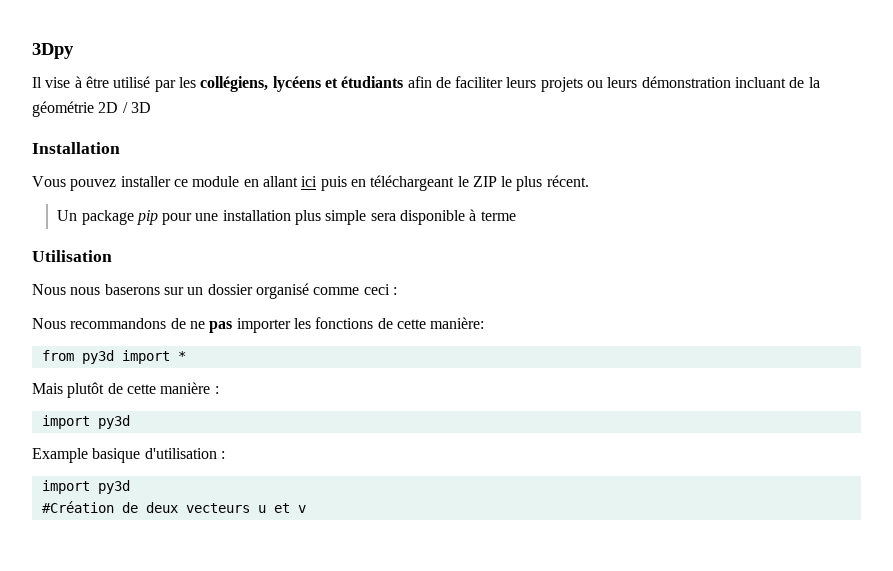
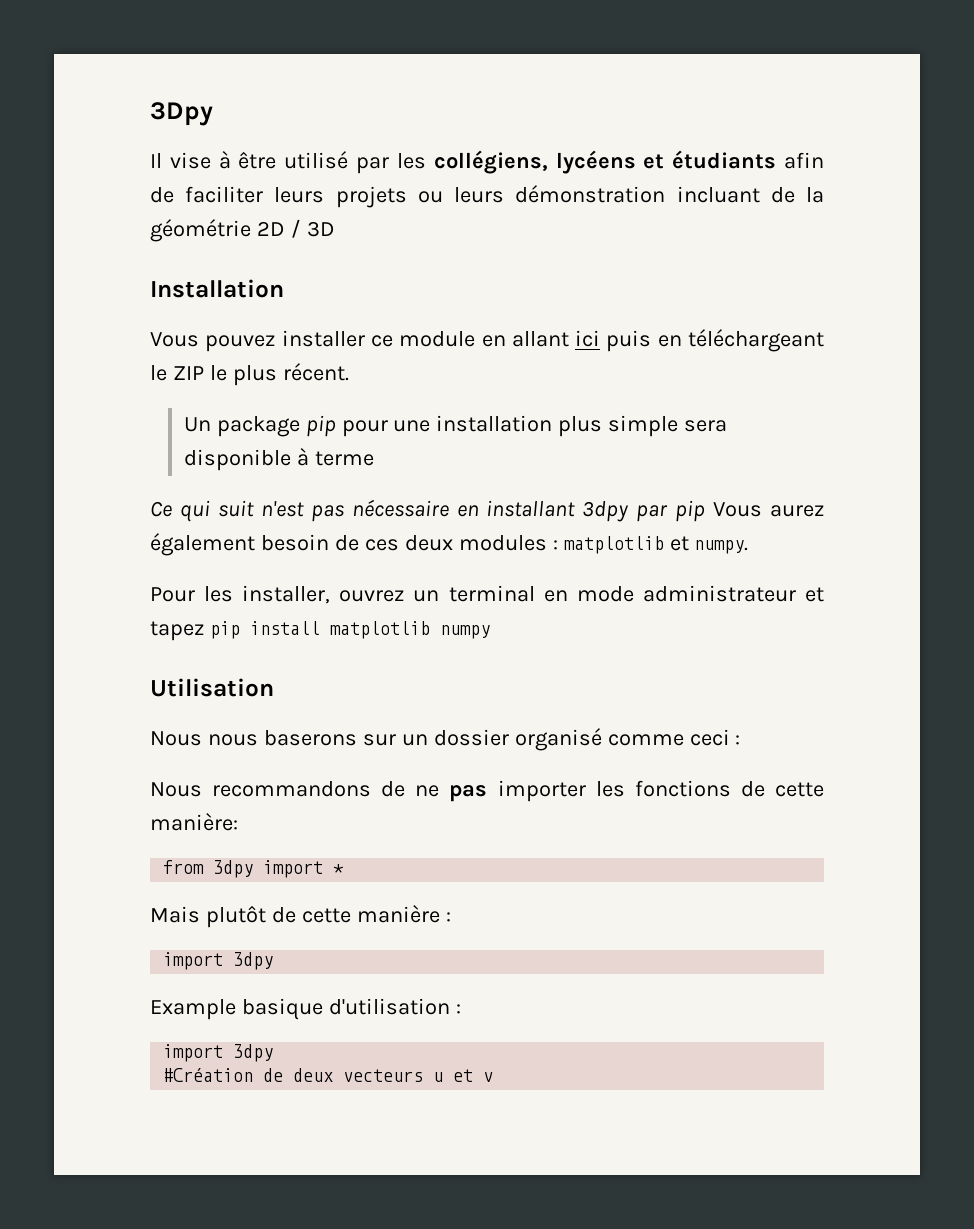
+ Ce qui suit n'est pas nécessaire en installant 3dpy par pip Vous aurez également besoin de ces deux modules : matplotlib et numpy.
+ Pour les installer, ouvrez un terminal en mode administrateur et tapez pip install matplotlib numpy
- from py3d import *
+ from 3dpy import *
  Mais plutôt de cette manière :
- import py3d
+ import 3dpy
  Example basique d'utilisation :
- import py3d
+ import 3dpy

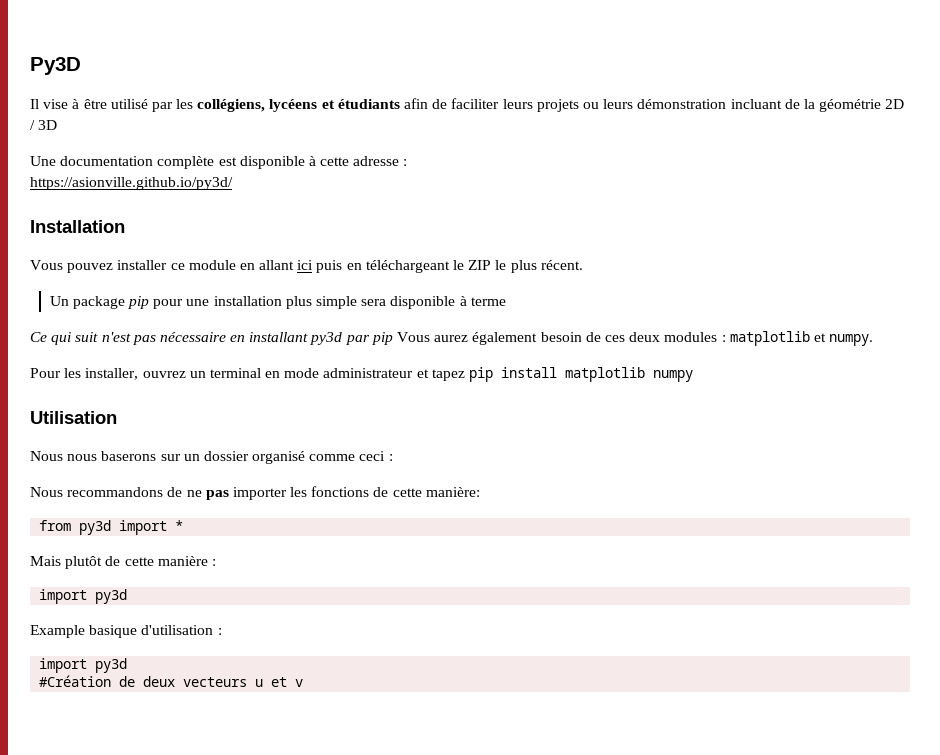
- 3Dpy
+ Py3D
+ Une documentation complète est disponible à cette adresse :
+ https://asionville.github.io/py3d/
- Ce qui suit n'est pas nécessaire en installant 3dpy par pip Vous aurez également besoin de ces deux modules : matplotlib et numpy.
+ Ce qui suit n'est pas nécessaire en installant py3d par pip Vous aurez également besoin de ces deux modules : matplotlib et numpy.
- from 3dpy import *
+ from py3d import *
  Mais plutôt de cette manière :
- import 3dpy
+ import py3d
  Example basique d'utilisation :
- import 3dpy
+ import py3d

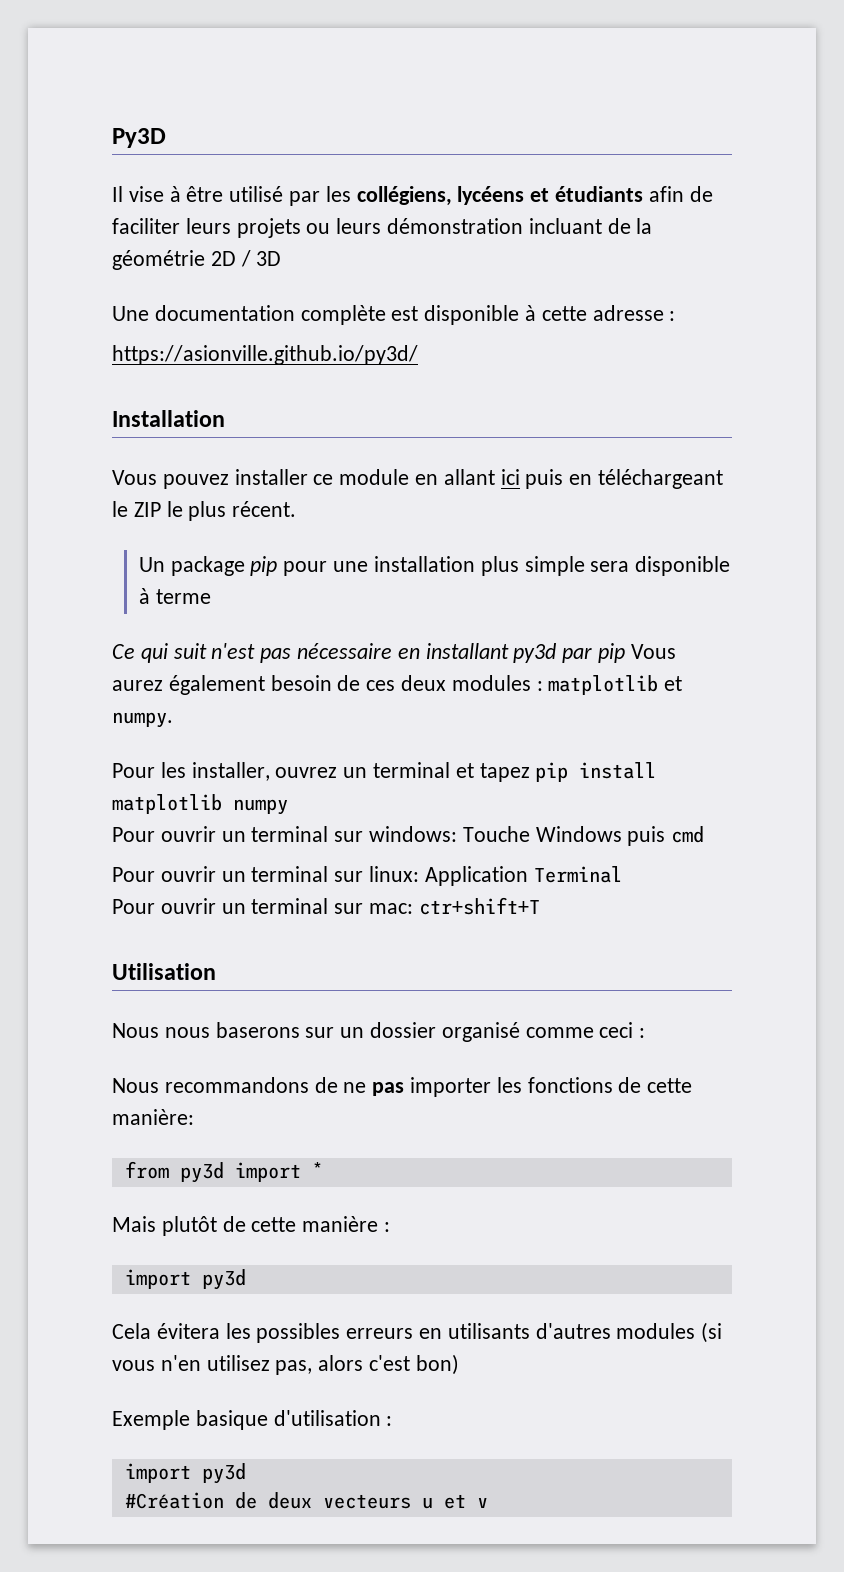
- Pour les installer, ouvrez un terminal en mode administrateur et tapez pip install matplotlib numpy
+ Pour les installer, ouvrez un terminal et tapez pip install matplotlib numpy
+ Pour ouvrir un terminal sur windows: Touche Windows puis cmd
+ Pour ouvrir un terminal sur linux: Application Terminal
+ Pour ouvrir un terminal sur mac: ctr+shift+T
- Example basique d'utilisation :
+ Cela évitera les possibles erreurs en utilisants d'autres modules (si vous n'en utilisez pas, alors c'est bon)
+ Exemple basique d'utilisation :

